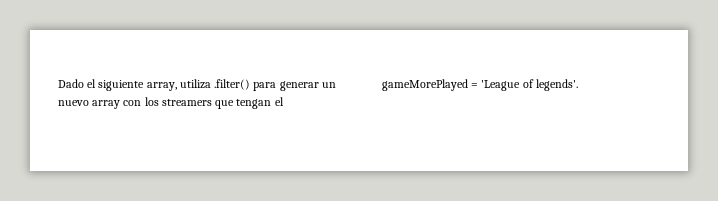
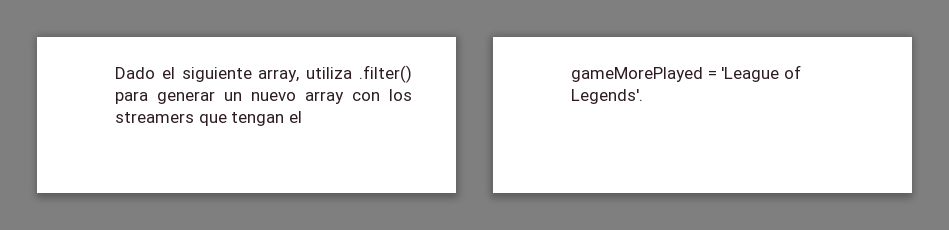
- Dado el siguiente array, utiliza .filter() para generar un nuevo array con los streamers que tengan el gameMorePlayed = 'League of legends'.
+ Dado el siguiente array, utiliza .filter() para generar un nuevo array con los streamers que tengan el gameMorePlayed = 'League of Legends'.

